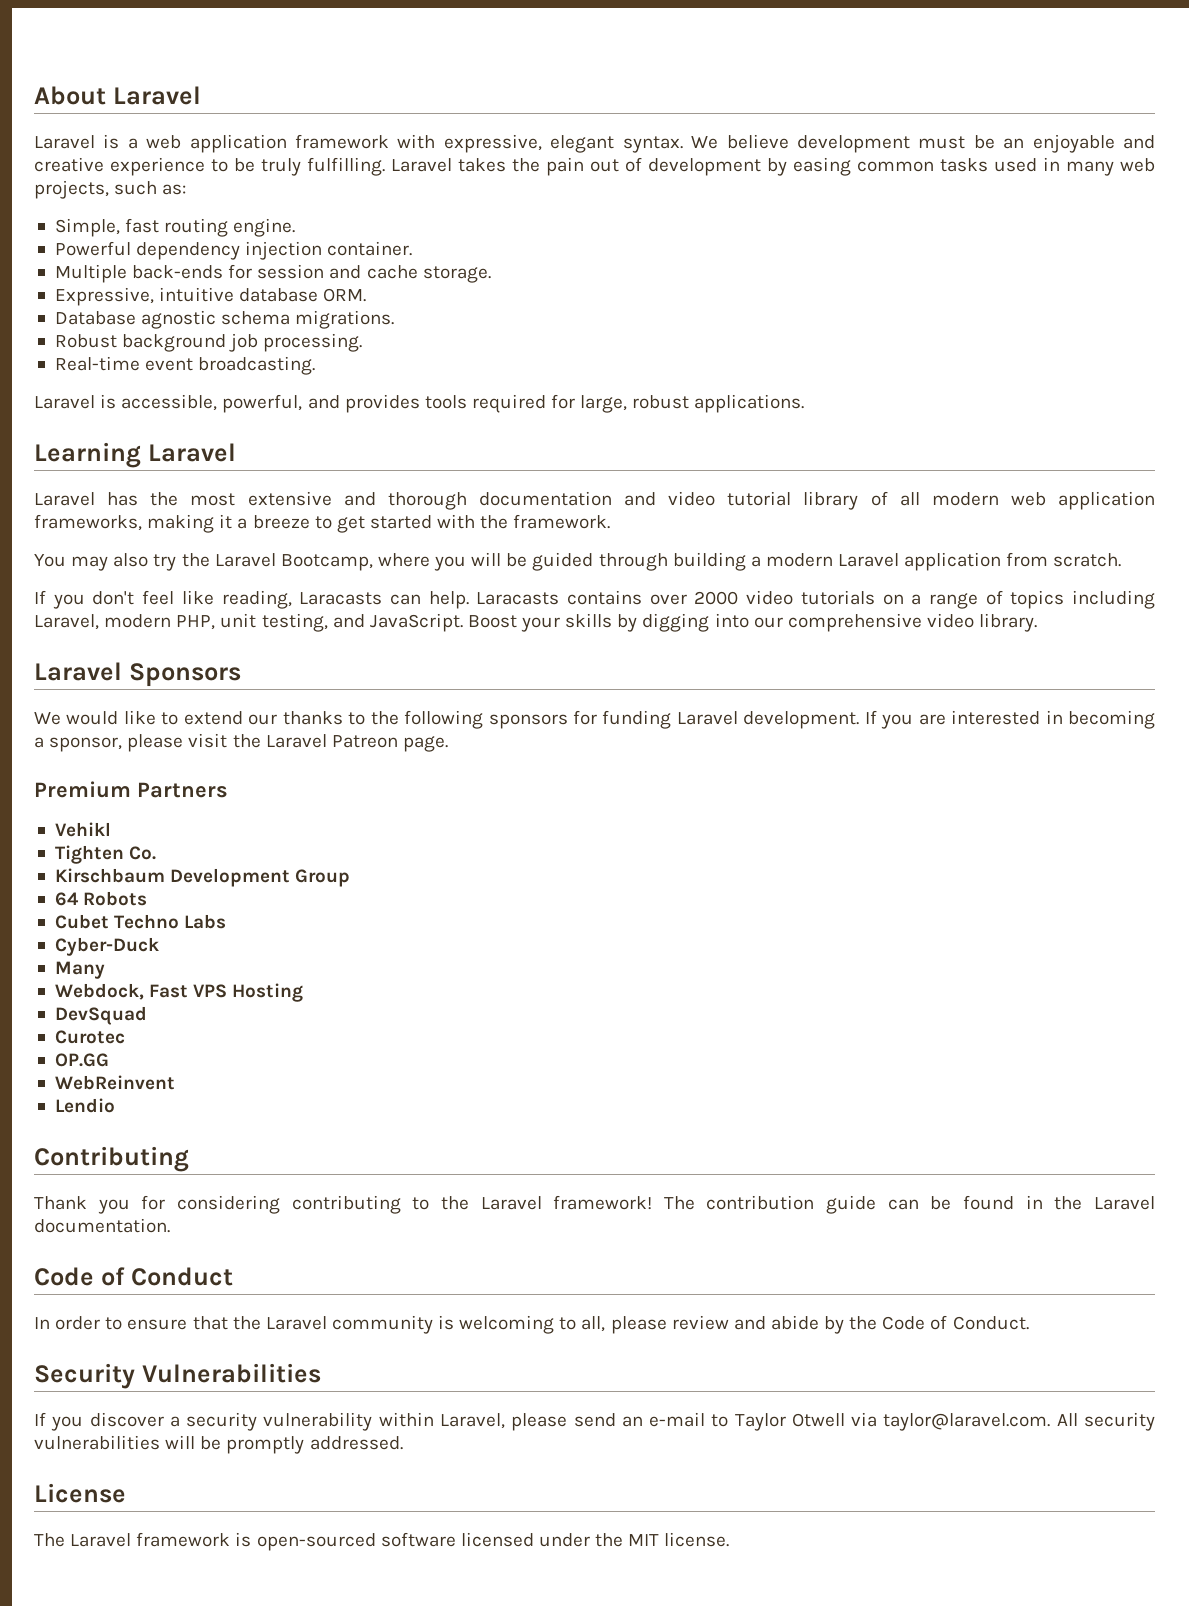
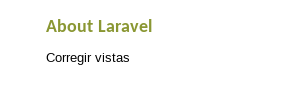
- Laravel is a web application framework with expressive, elegant syntax. We believe development must be an enjoyable and creative experience to be truly fulfilling. Laravel takes the pain out of development by easing common tasks used in many web projects, such as:
- Simple, fast routing engine.
- Powerful dependency injection container.
- Multiple back-ends for session and cache storage.
- Expressive, intuitive database ORM.
- Database agnostic schema migrations.
- Robust background job processing.
- Real-time event broadcasting.
- Laravel is accessible, powerful, and provides tools required for large, robust applications.
- Learning Laravel
- Laravel has the most extensive and thorough documentation and video tutorial library of all modern web application frameworks, making it a breeze to get started with the framework.
- You may also try the Laravel Bootcamp, where you will be guided through building a modern Laravel application from scratch.
- If you don't feel like reading, Laracasts can help. Laracasts contains over 2000 video tutorials on a range of topics including Laravel, modern PHP, unit testing, and JavaScript. Boost your skills by digging into our comprehensive video library.
- Laravel Sponsors
- We would like to extend our thanks to the following sponsors for funding Laravel development. If you are interested in becoming a sponsor, please visit the Laravel Patreon page.
- Premium Partners
- Vehikl
- Tighten Co.
- Kirschbaum Development Group
- 64 Robots
- Cubet Techno Labs
- Cyber-Duck
- Many
- Webdock, Fast VPS Hosting
- DevSquad
- Curotec
- OP.GG
- WebReinvent
- Lendio
- Contributing
- Thank you for considering contributing to the Laravel framework! The contribution guide can be found in the Laravel documentation.
- Code of Conduct
- In order to ensure that the Laravel community is welcoming to all, please review and abide by the Code of Conduct.
- Security Vulnerabilities
- If you discover a security vulnerability within Laravel, please send an e-mail to Taylor Otwell via taylor@laravel.com. All security vulnerabilities will be promptly addressed.
- License
- The Laravel framework is open-sourced software licensed under the MIT license.
+ Corregir vistas

